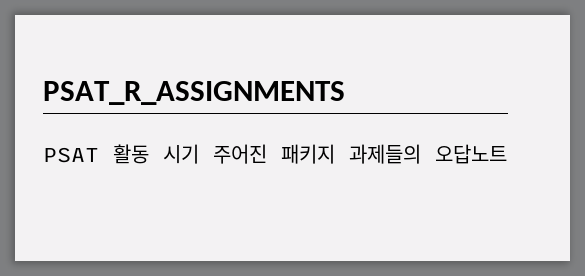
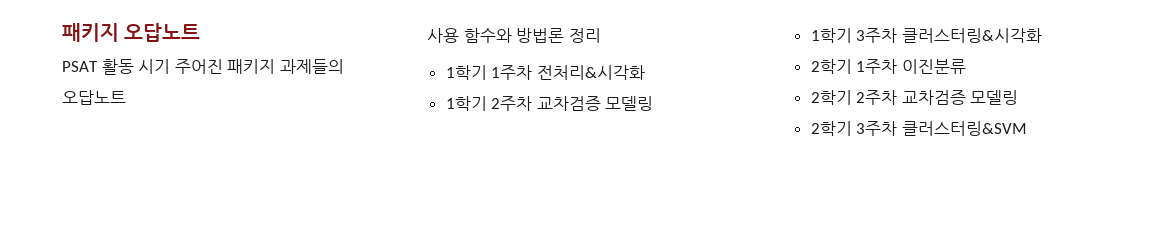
- PSAT_R_ASSIGNMENTS
+ 패키지 오답노트
+ 사용 함수와 방법론 정리
+ 1학기 1주차 전처리&시각화
+ 1학기 2주차 교차검증 모델링
+ 1학기 3주차 클러스터링&시각화
+ 2학기 1주차 이진분류
+ 2학기 2주차 교차검증 모델링
+ 2학기 3주차 클러스터링&SVM

